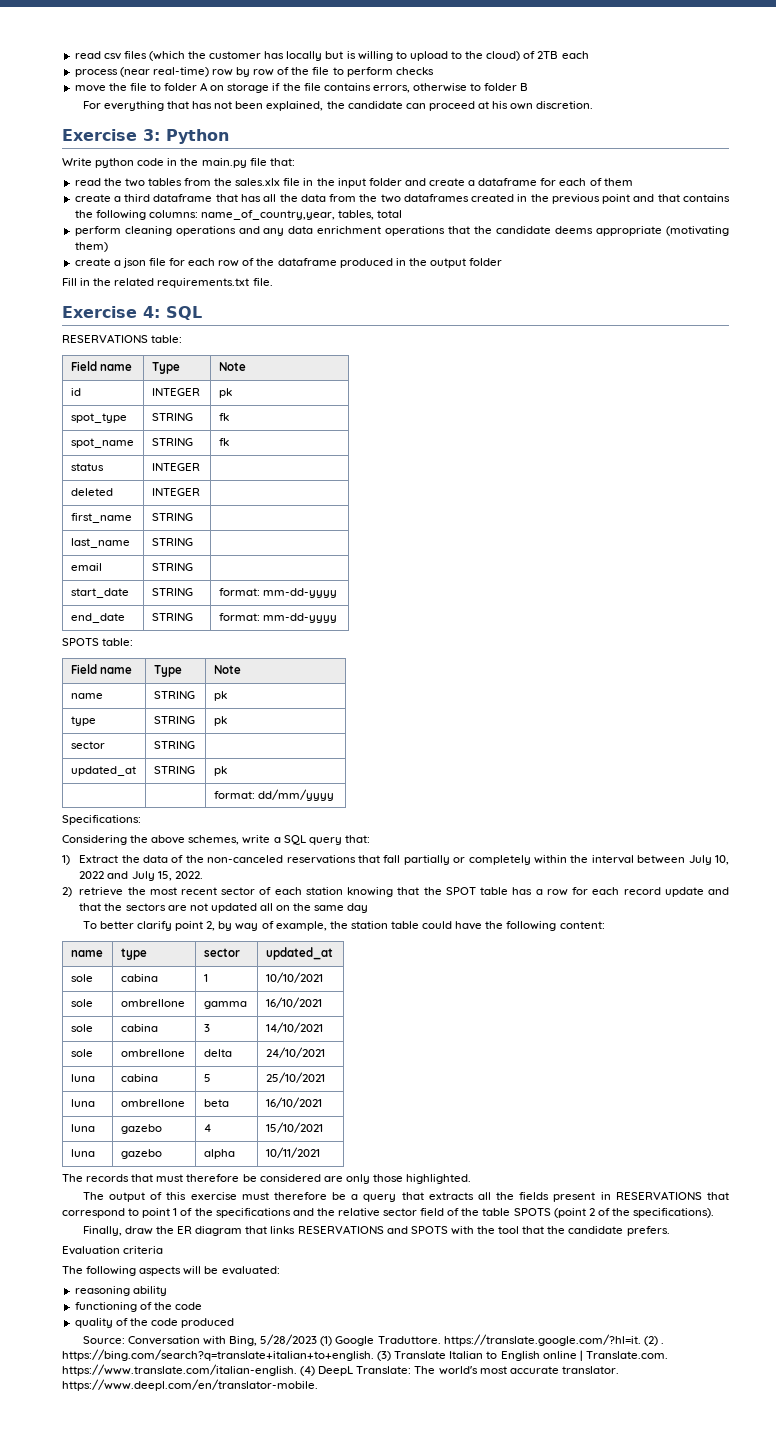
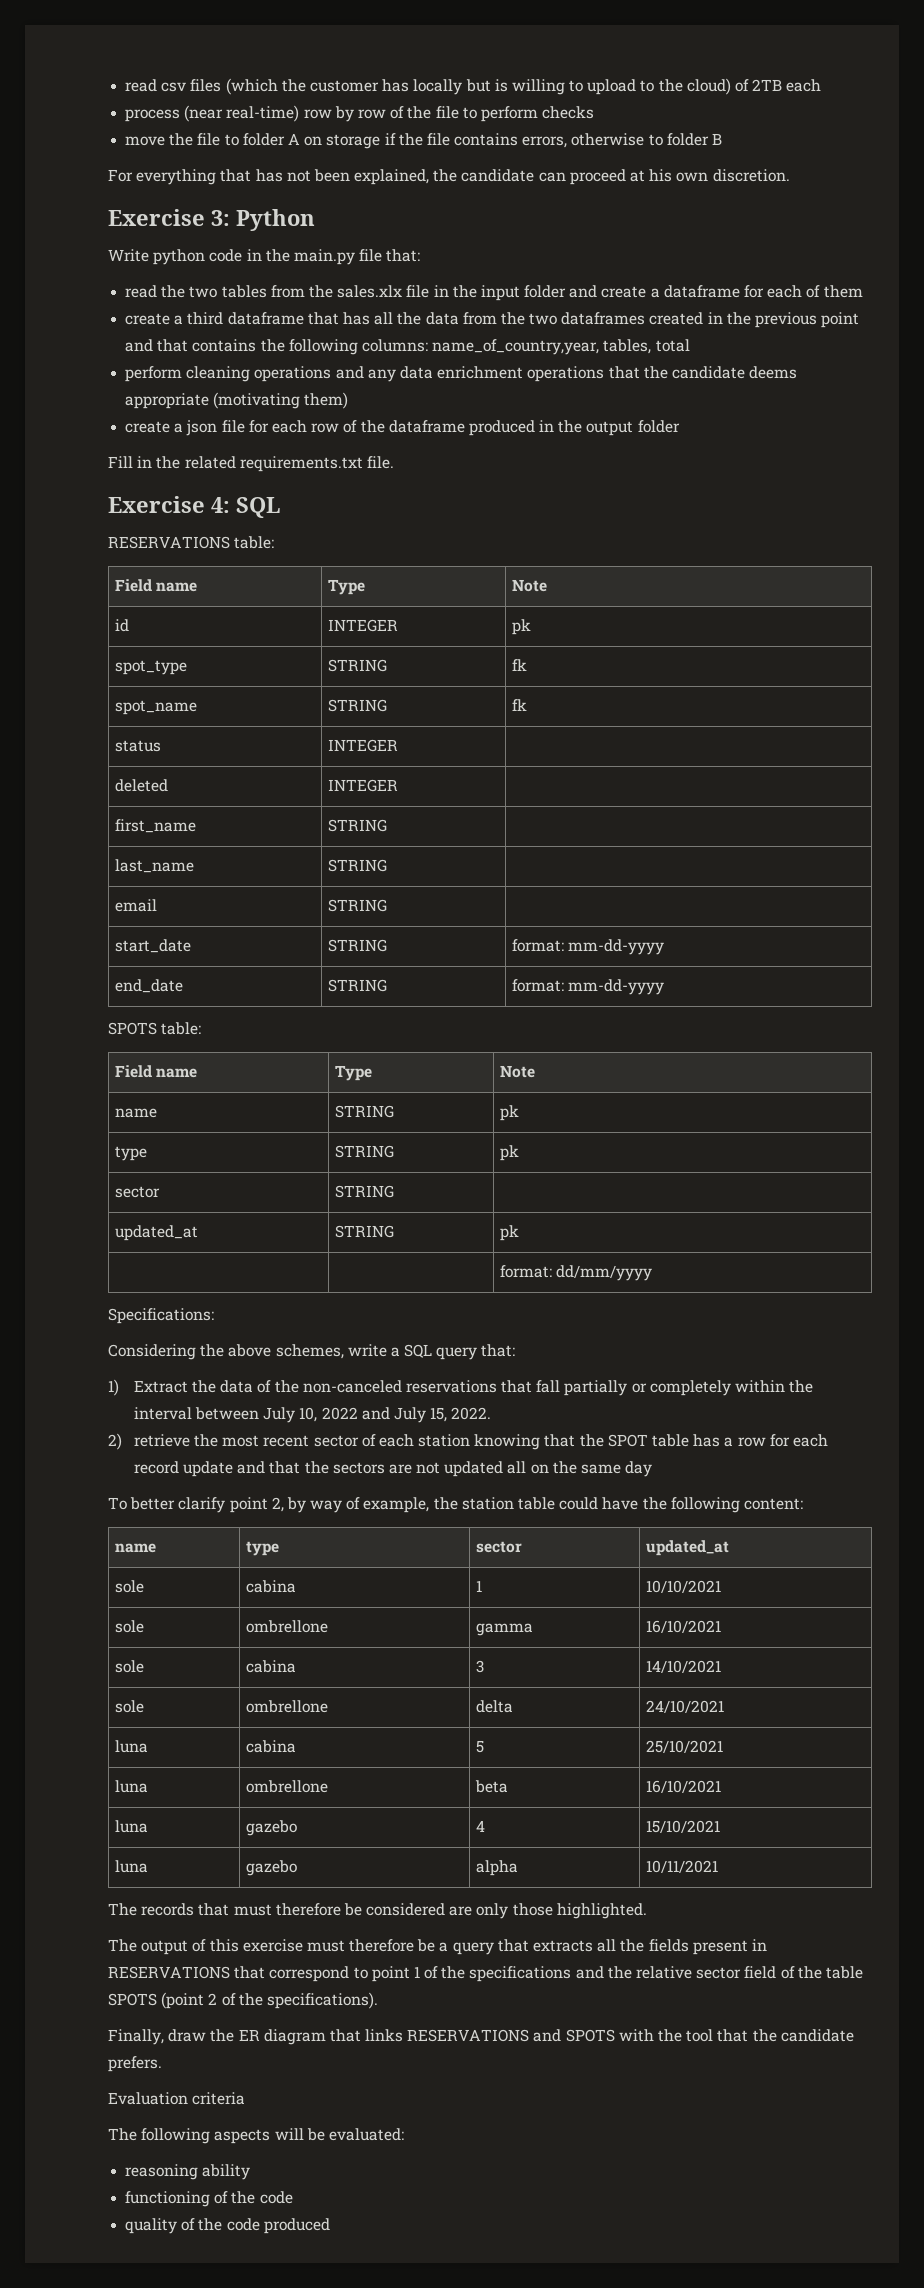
- Source: Conversation with Bing, 5/28/2023 (1) Google Traduttore. https://translate.google.com/?hl=it. (2) . https://bing.com/search?q=translate+italian+to+english. (3) Translate Italian to English online | Translate.com. https://www.translate.com/italian-english. (4) DeepL Translate: The world's most accurate translator. https://www.deepl.com/en/translator-mobile.

